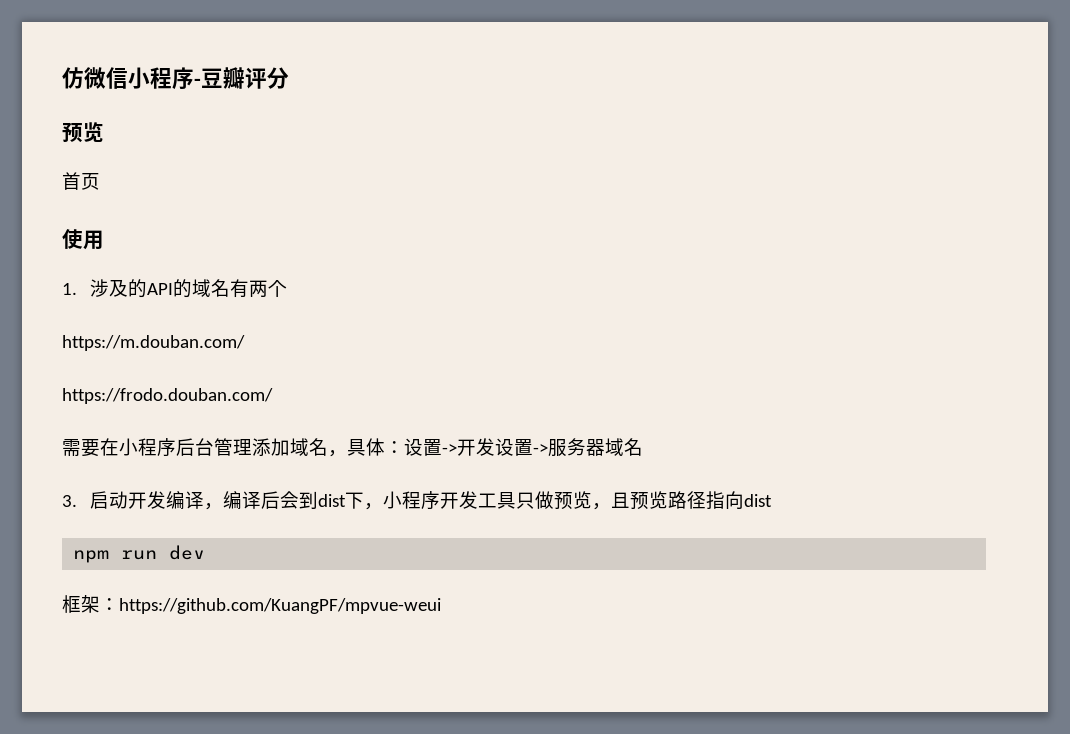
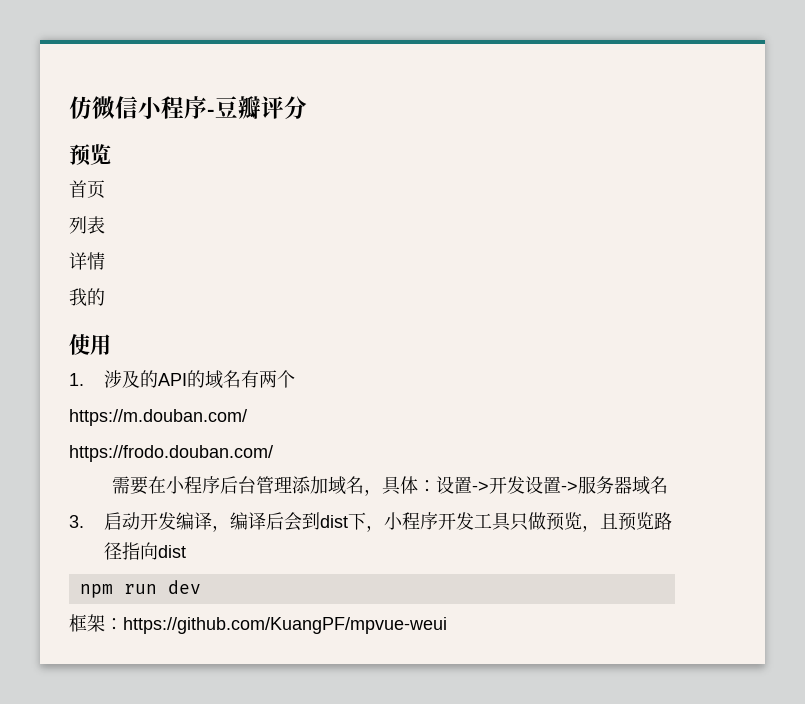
+ 列表
+ 详情
+ 我的

